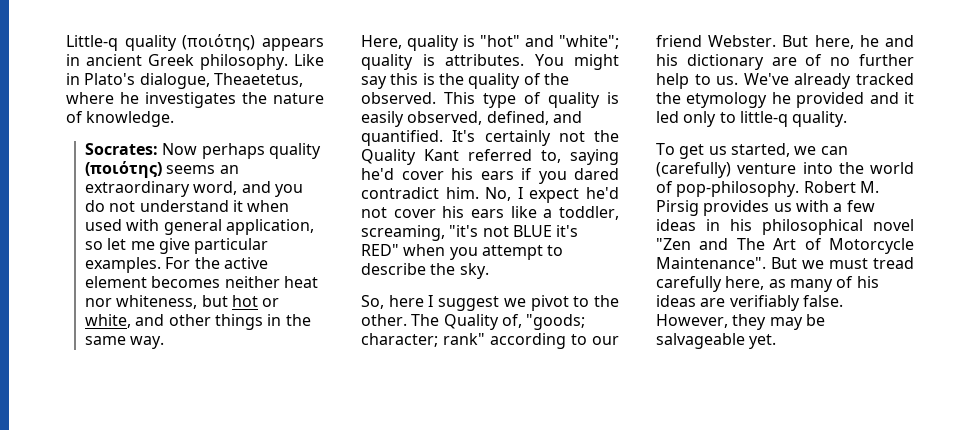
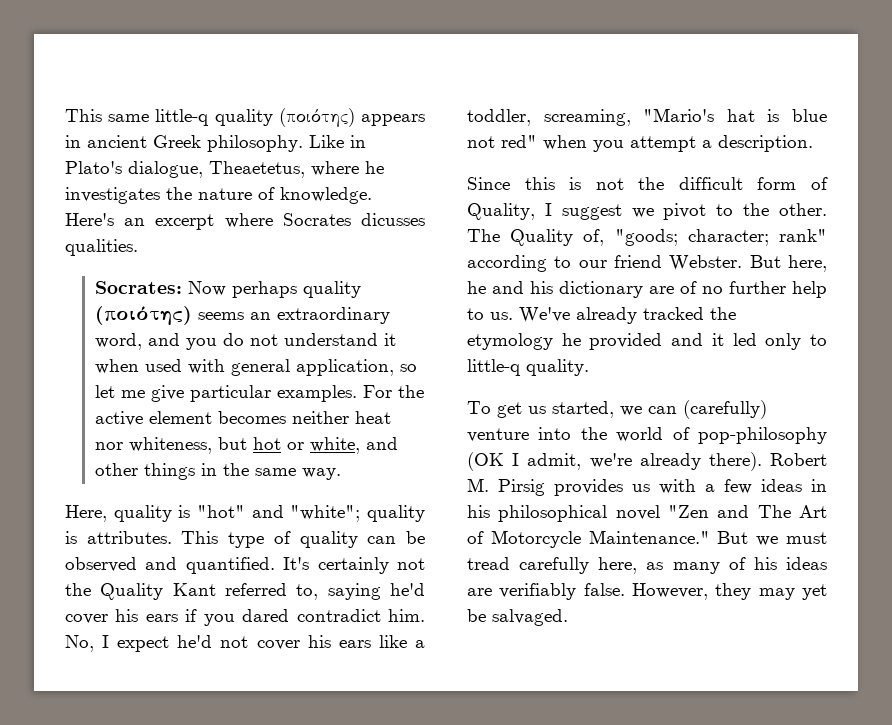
- Little-q quality (ποιότης) appears in ancient Greek philosophy.
+ This same little-q quality (ποιότης) appears in ancient Greek philosophy.
+ Here's an excerpt where Socrates dicusses qualities.
- You might say this is the quality of the observed. This type of quality is easily observed, defined, and quantified.
+ This type of quality can be observed and quantified.
- No, I expect he'd not cover his ears like a toddler, screaming, "it's not BLUE it's RED" when you attempt to describe the sky.
- So, here I suggest we pivot to the other.
+ No, I expect he'd not cover his ears like a toddler, screaming, "Mario's hat is blue not red" when you attempt a description.
+ Since this is not the difficult form of Quality, I suggest we pivot to the other.
- To get us started, we can (carefully) venture into the world of pop-philosophy.
+ To get us started, we can (carefully) venture into the world of pop-philosophy (OK I admit, we're already there).
- Robert M. Pirsig provides us with a few ideas in his philosophical novel "Zen and The Art of Motorcycle Maintenance".
+ Robert M. Pirsig provides us with a few ideas in his philosophical novel "Zen and The Art of Motorcycle Maintenance."
- However, they may be salvageable yet.
+ However, they may yet be salvaged.

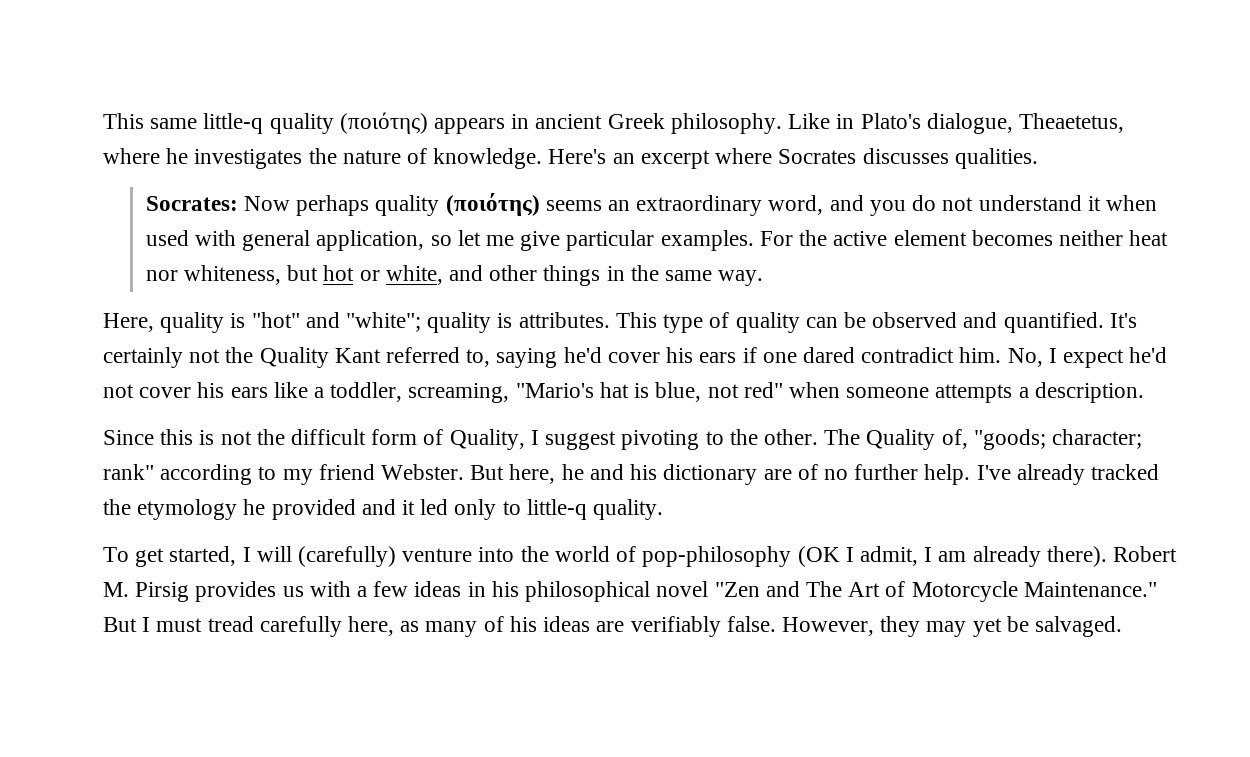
- Here's an excerpt where Socrates dicusses qualities.
+ Here's an excerpt where Socrates discusses qualities.
- It's certainly not the Quality Kant referred to, saying he'd cover his ears if you dared contradict him.
+ It's certainly not the Quality Kant referred to, saying he'd cover his ears if one dared contradict him.
- No, I expect he'd not cover his ears like a toddler, screaming, "Mario's hat is blue not red" when you attempt a description.
+ No, I expect he'd not cover his ears like a toddler, screaming, "Mario's hat is blue, not red" when someone attempts a description.
- Since this is not the difficult form of Quality, I suggest we pivot to the other.
+ Since this is not the difficult form of Quality, I suggest pivoting to the other.
- The Quality of, "goods; character; rank" according to our friend Webster.
+ The Quality of, "goods; character; rank" according to my friend Webster.
- But here, he and his dictionary are of no further help to us. We've already tracked the etymology he provided and it led only to little-q quality.
+ But here, he and his dictionary are of no further help. I've already tracked the etymology he provided and it led only to little-q quality.
- To get us started, we can (carefully) venture into the world of pop-philosophy (OK I admit, we're already there).
+ To get started, I will (carefully) venture into the world of pop-philosophy (OK I admit, I am already there).
- But we must tread carefully here, as many of his ideas are verifiably false.
+ But I must tread carefully here, as many of his ideas are verifiably false.

